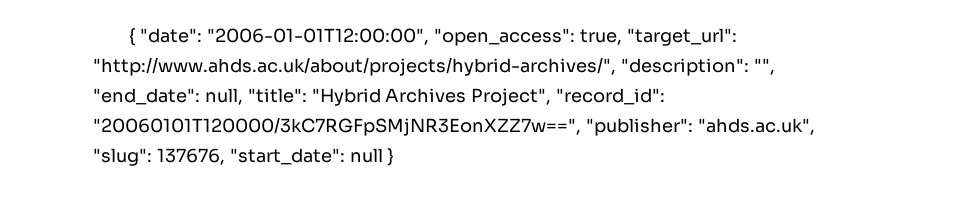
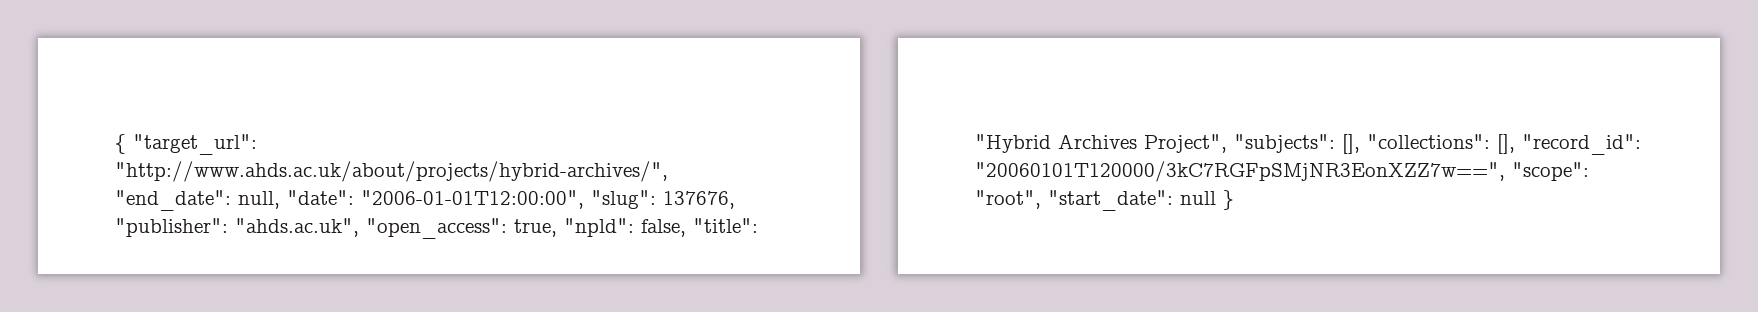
- { "date": "2006-01-01T12:00:00", "open_access": true, "target_url": "http://www.ahds.ac.uk/about/projects/hybrid-archives/", "description": "", "end_date": null, "title": "Hybrid Archives Project", "record_id": "20060101T120000/3kC7RGFpSMjNR3EonXZZ7w==", "publisher": "ahds.ac.uk", "slug": 137676, "start_date": null }
+ { "target_url": "http://www.ahds.ac.uk/about/projects/hybrid-archives/", "end_date": null, "date": "2006-01-01T12:00:00", "slug": 137676, "publisher": "ahds.ac.uk", "open_access": true, "npld": false, "title": "Hybrid Archives Project", "subjects": [], "collections": [], "record_id": "20060101T120000/3kC7RGFpSMjNR3EonXZZ7w==", "scope": "root", "start_date": null }

